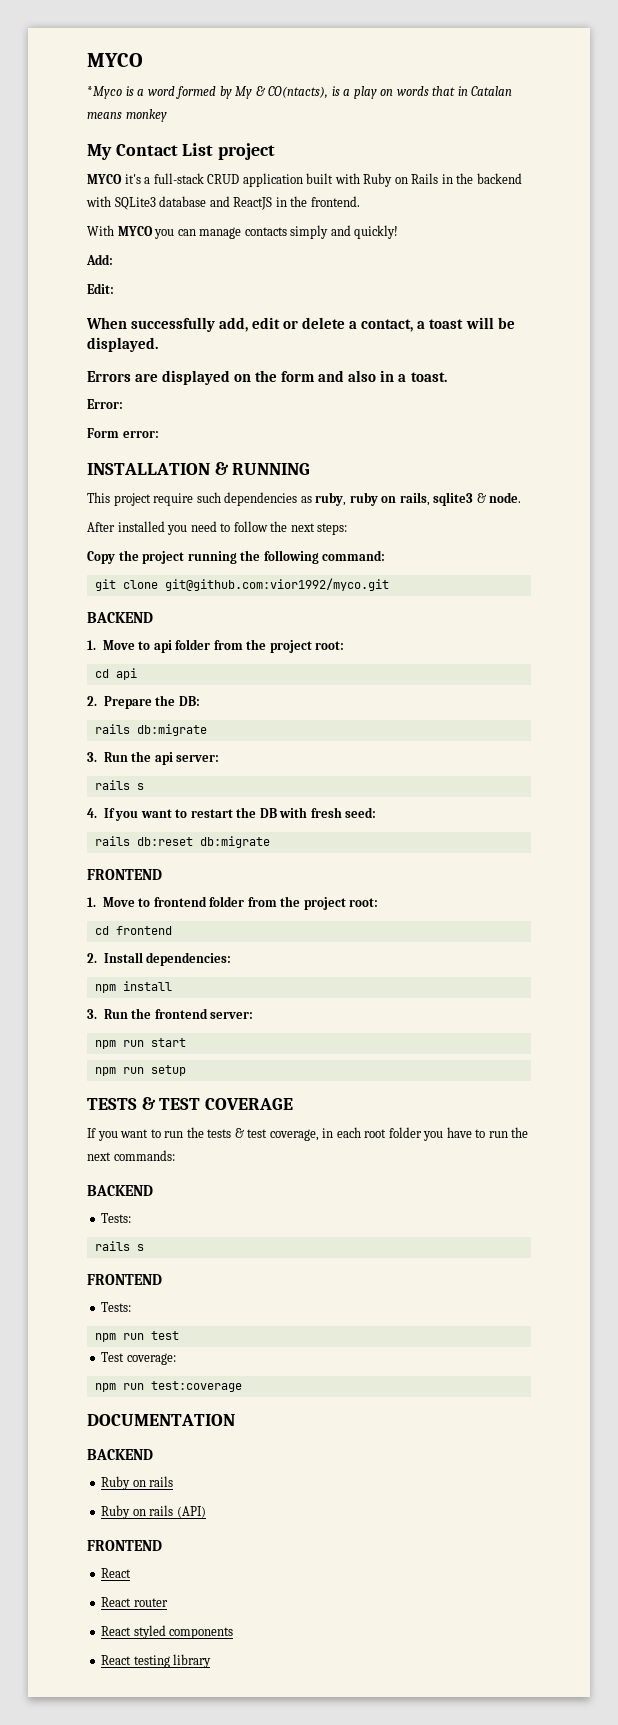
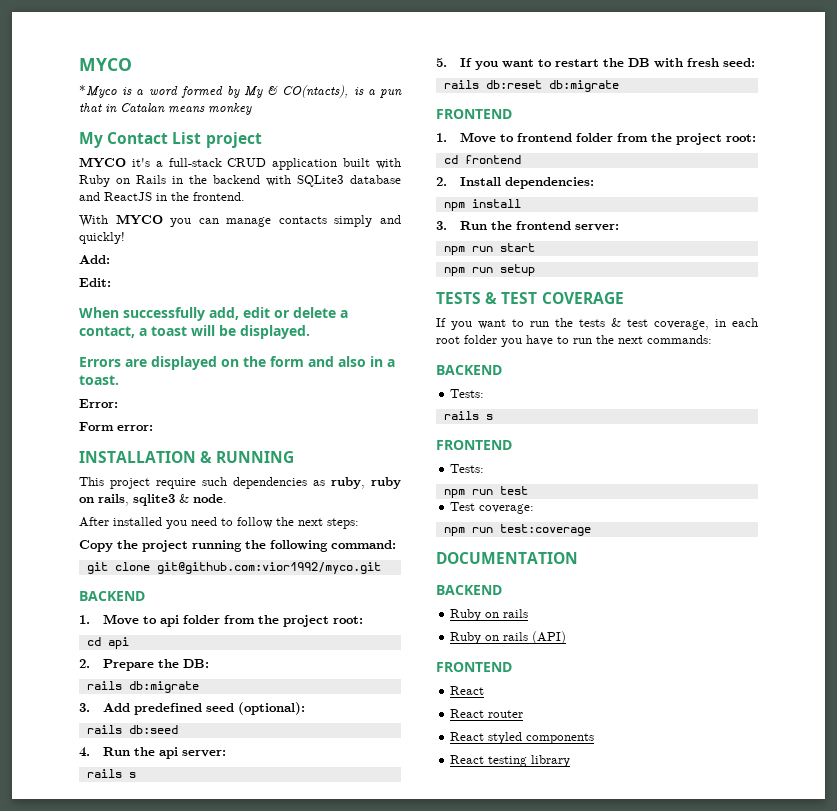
- *Myco is a word formed by My & CO(ntacts), is a play on words that in Catalan means monkey
+ *Myco is a word formed by My & CO(ntacts), is a pun that in Catalan means monkey
- 3. Run the api server:
+ 3. Add predefined seed (optional):
+ rails db:seed
+ 4. Run the api server:
- 4. If you want to restart the DB with fresh seed:
+ 5. If you want to restart the DB with fresh seed:

